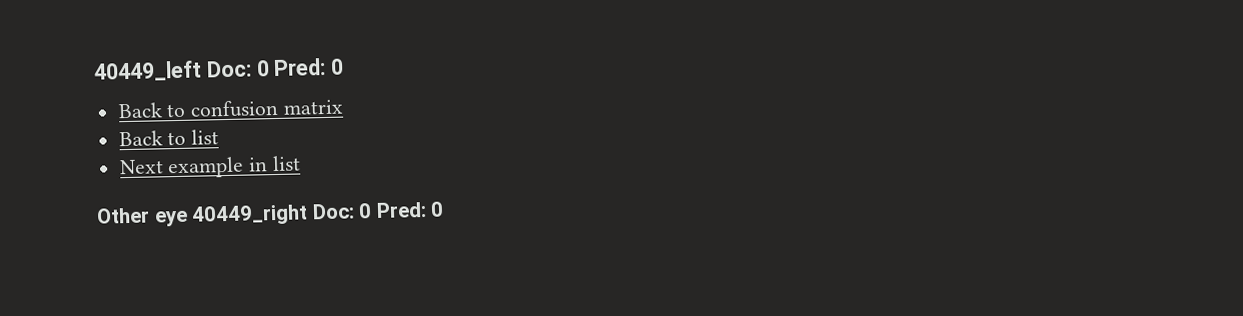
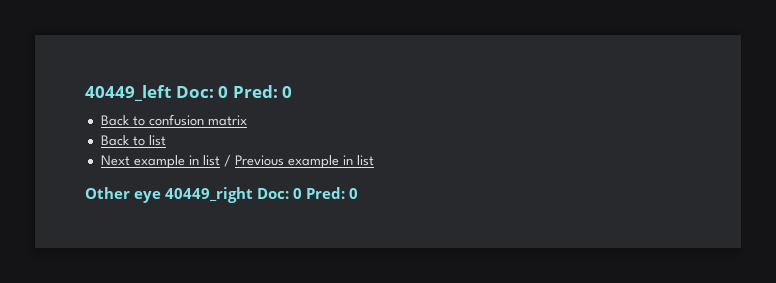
- Next example in list
+ Next example in list / Previous example in list

